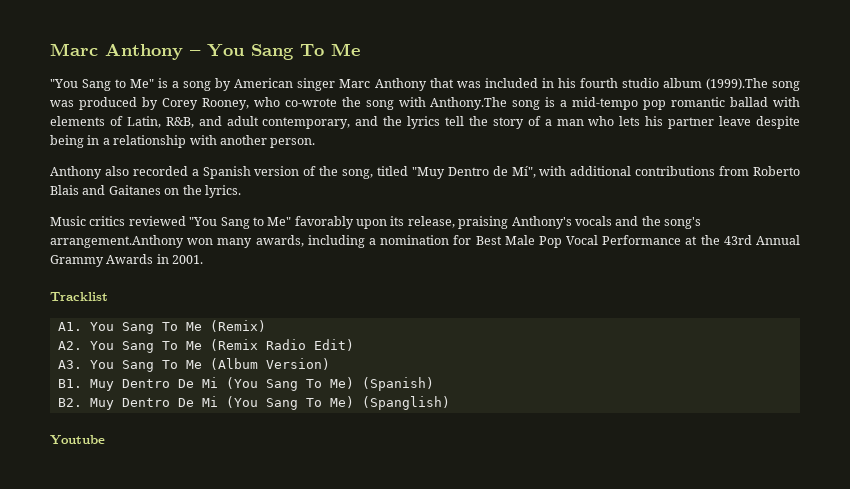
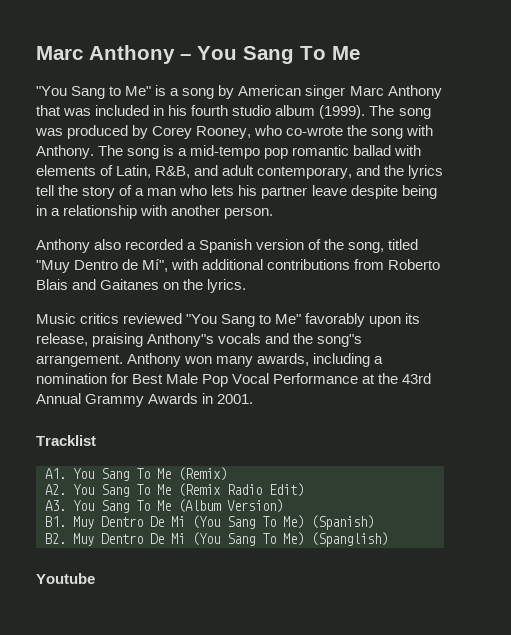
- "You Sang to Me" is a song by American singer Marc Anthony that was included in his fourth studio album (1999).The song was produced by Corey Rooney, who co-wrote the song with Anthony.The song is a mid-tempo pop romantic ballad with elements of Latin, R&B, and adult contemporary, and the lyrics tell the story of a man who lets his partner leave despite being in a relationship with another person.
+ "You Sang to Me" is a song by American singer Marc Anthony that was included in his fourth studio album (1999). The song was produced by Corey Rooney, who co-wrote the song with Anthony. The song is a mid-tempo pop romantic ballad with elements of Latin, R&B, and adult contemporary, and the lyrics tell the story of a man who lets his partner leave despite being in a relationship with another person.
- Music critics reviewed "You Sang to Me" favorably upon its release, praising Anthony's vocals and the song's arrangement.Anthony won many awards, including a nomination for Best Male Pop Vocal Performance at the 43rd Annual Grammy Awards in 2001.
+ Music critics reviewed "You Sang to Me" favorably upon its release, praising Anthony"s vocals and the song"s arrangement. Anthony won many awards, including a nomination for Best Male Pop Vocal Performance at the 43rd Annual Grammy Awards in 2001.

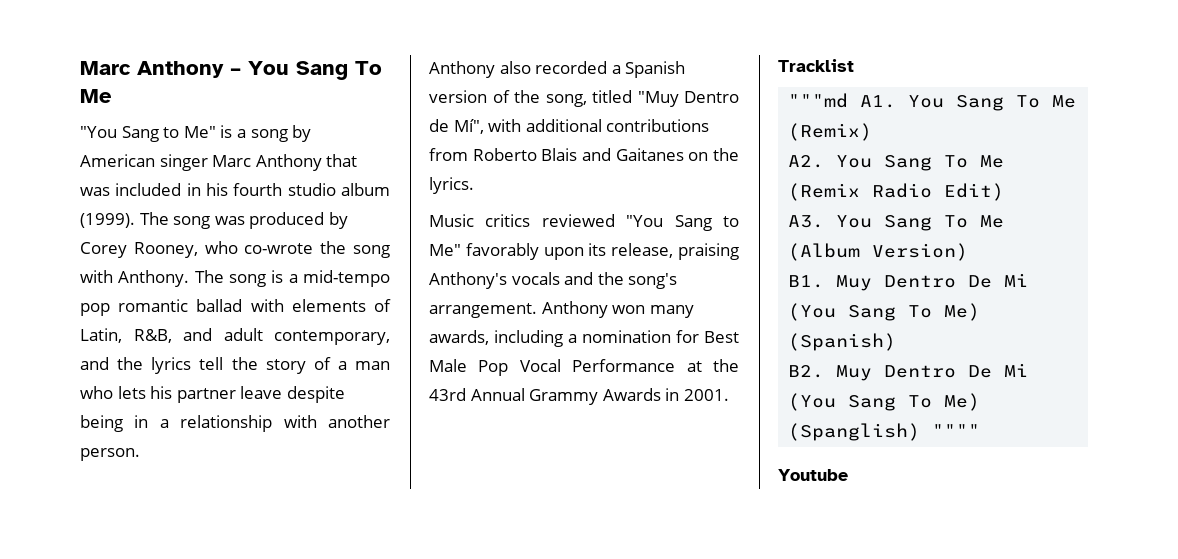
- Music critics reviewed "You Sang to Me" favorably upon its release, praising Anthony"s vocals and the song"s arrangement.
+ Music critics reviewed "You Sang to Me" favorably upon its release, praising Anthony's vocals and the song's arrangement.
- A1. You Sang To Me (Remix)
+ """md A1. You Sang To Me (Remix)
- B2. Muy Dentro De Mi (You Sang To Me) (Spanglish)
+ B2. Muy Dentro De Mi (You Sang To Me) (Spanglish) """"

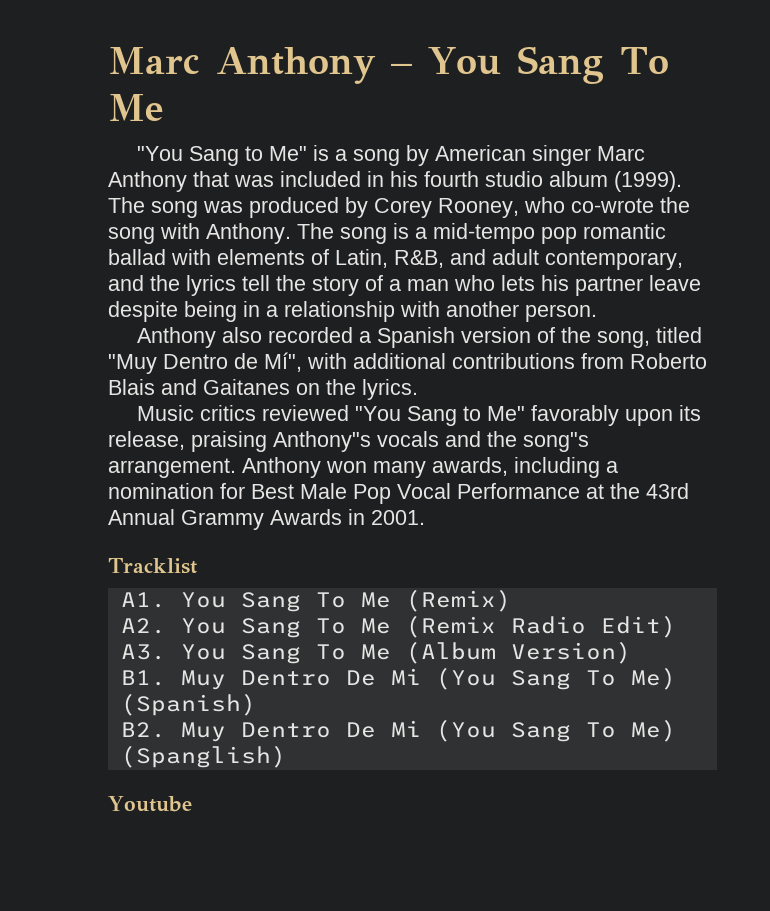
- Music critics reviewed "You Sang to Me" favorably upon its release, praising Anthony's vocals and the song's arrangement.
+ Music critics reviewed "You Sang to Me" favorably upon its release, praising Anthony"s vocals and the song"s arrangement.
- """md A1. You Sang To Me (Remix)
+ A1. You Sang To Me (Remix)
- B2. Muy Dentro De Mi (You Sang To Me) (Spanglish) """"
+ B2. Muy Dentro De Mi (You Sang To Me) (Spanglish)

